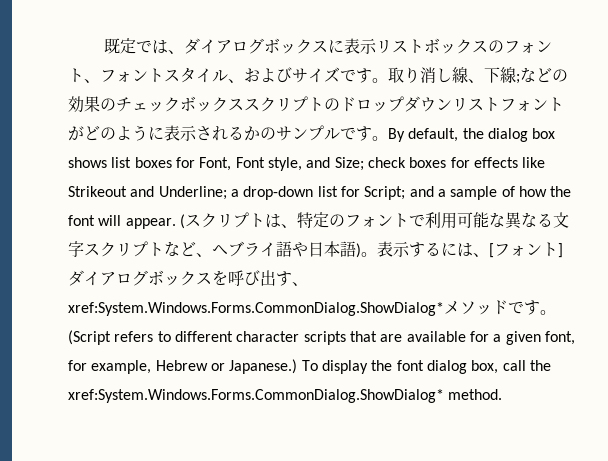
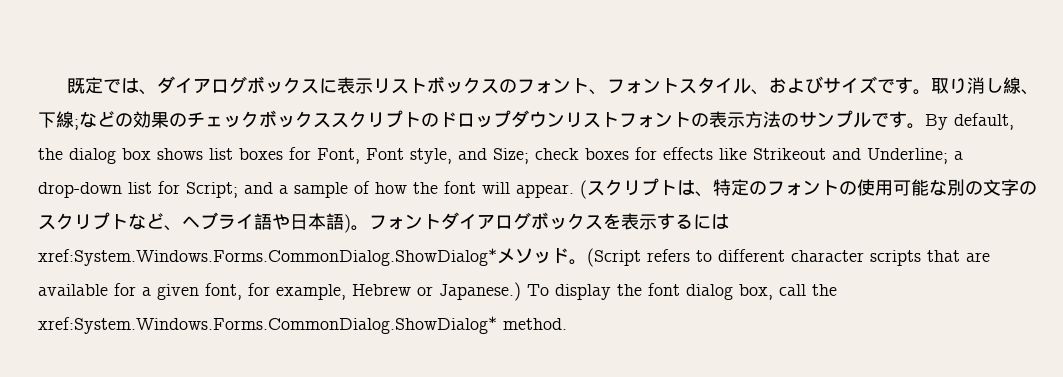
- 取り消し線、下線;などの効果のチェックボックススクリプトのドロップダウンリストフォントがどのように表示されるかのサンプルです。
+ 取り消し線、下線;などの効果のチェックボックススクリプトのドロップダウンリストフォントの表示方法のサンプルです。
- (スクリプトは、特定のフォントで利用可能な異なる文字スクリプトなど、ヘブライ語や日本語)。
+ (スクリプトは、特定のフォントの使用可能な別の文字のスクリプトなど、ヘブライ語や日本語)。
- 表示するには、[フォント]ダイアログボックスを呼び出す、xref:System.Windows.Forms.CommonDialog.ShowDialog*メソッドです。
+ フォントダイアログボックスを表示するにはxref:System.Windows.Forms.CommonDialog.ShowDialog*メソッド。

